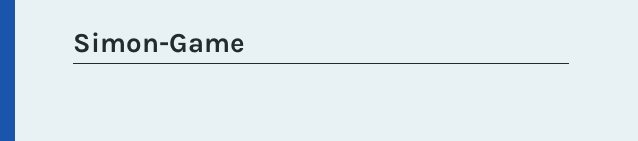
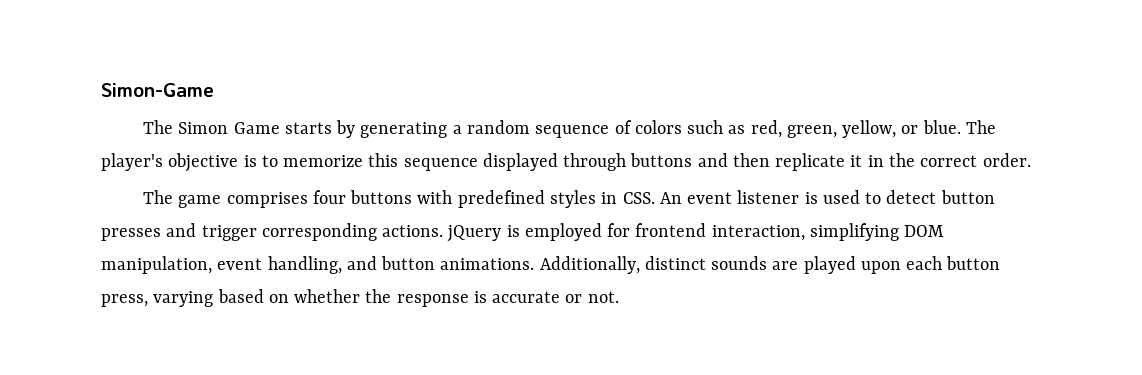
+ The Simon Game starts by generating a random sequence of colors such as red, green, yellow, or blue. The player's objective is to memorize this sequence displayed through buttons and then replicate it in the correct order.
+ The game comprises four buttons with predefined styles in CSS. An event listener is used to detect button presses and trigger corresponding actions. jQuery is employed for frontend interaction, simplifying DOM manipulation, event handling, and button animations. Additionally, distinct sounds are played upon each button press, varying based on whether the response is accurate or not.

